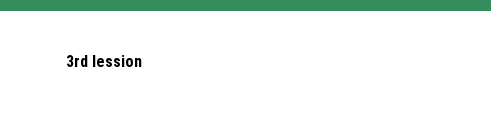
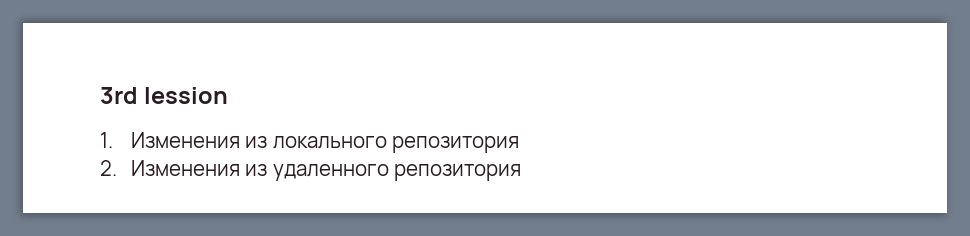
+ 1. Изменения из локального репозитория
+ 2. Изменения из удаленного репозитория

